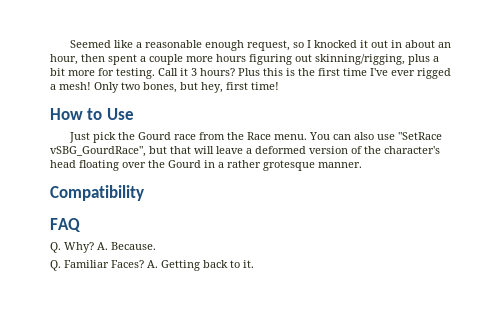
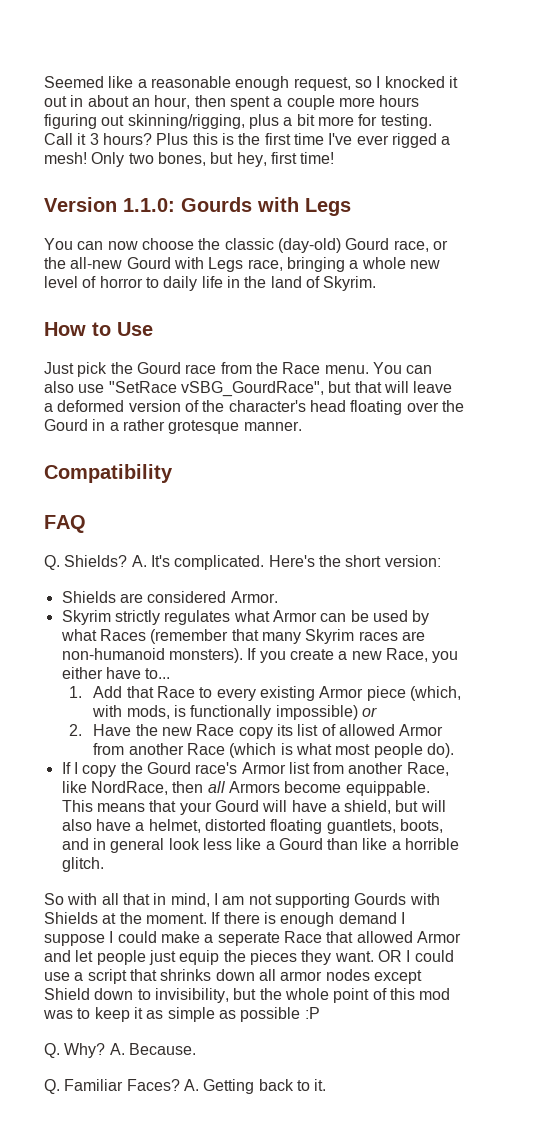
+ Version 1.1.0: Gourds with Legs
+ You can now choose the classic (day-old) Gourd race, or the all-new Gourd with Legs race, bringing a whole new level of horror to daily life in the land of Skyrim.
+ Q. Shields? A. It's complicated. Here's the short version:
+ Shields are considered Armor.
+ Skyrim strictly regulates what Armor can be used by what Races (remember that many Skyrim races are non-humanoid monsters). If you create a new Race, you either have to...
+ 1. Add that Race to every existing Armor piece (which, with mods, is functionally impossible) or
+ 2. Have the new Race copy its list of allowed Armor from another Race (which is what most people do).
+ If I copy the Gourd race's Armor list from another Race, like NordRace, then all Armors become equippable. This means that your Gourd will have a shield, but will also have a helmet, distorted floating guantlets, boots, and in general look less like a Gourd than like a horrible glitch.
+ So with all that in mind, I am not supporting Gourds with Shields at the moment. If there is enough demand I suppose I could make a seperate Race that allowed Armor and let people just equip the pieces they want. OR I could use a script that shrinks down all armor nodes except Shield down to invisibility, but the whole point of this mod was to keep it as simple as possible :P

